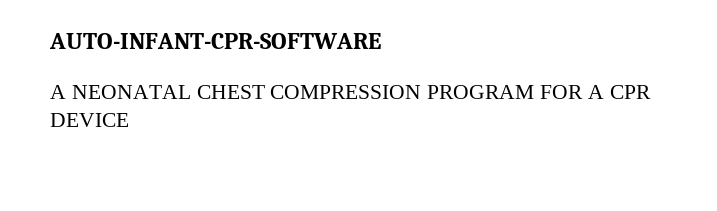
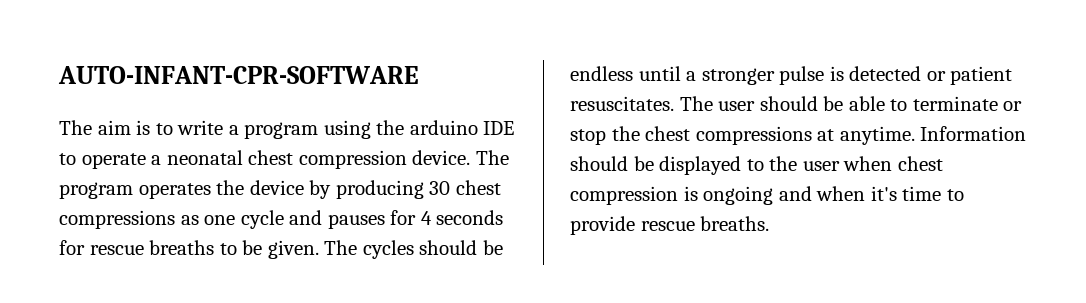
- A NEONATAL CHEST COMPRESSION PROGRAM FOR A CPR DEVICE
+ The aim is to write a program using the arduino IDE to operate a neonatal chest compression device. The program operates the device by producing 30 chest compressions as one cycle and pauses for 4 seconds for rescue breaths to be given. The cycles should be endless until a stronger pulse is detected or patient resuscitates. The user should be able to terminate or stop the chest compressions at anytime. Information should be displayed to the user when chest compression is ongoing and when it's time to provide rescue breaths.

